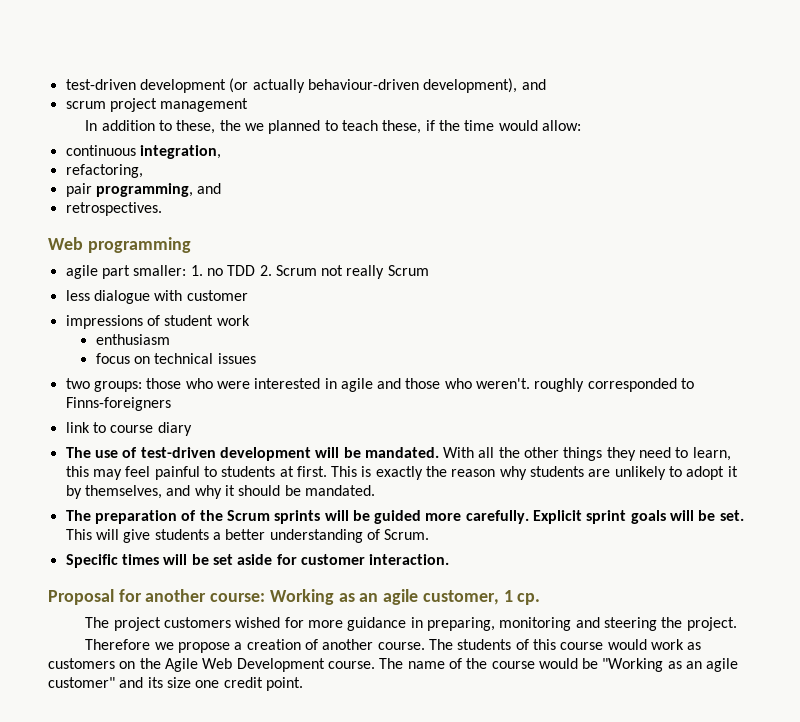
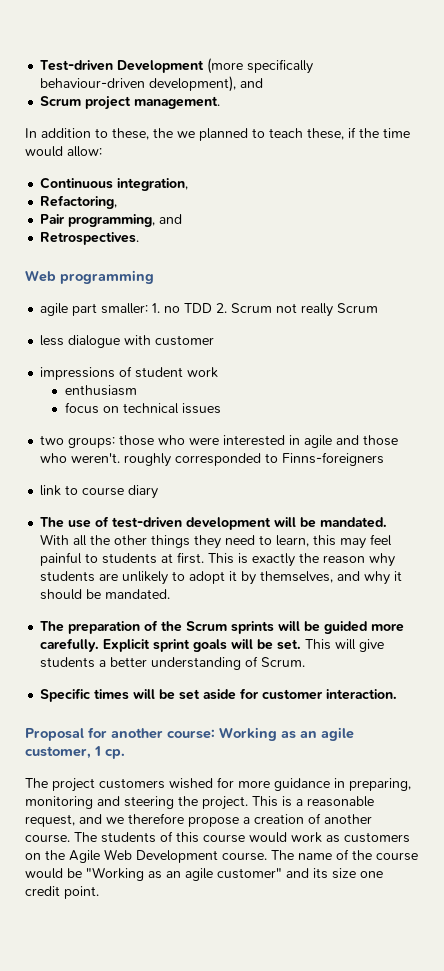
- test-driven development (or actually behaviour-driven development), and
+ Test-driven Development (more specifically behaviour-driven development), and
- scrum project management
+ Scrum project management.
- continuous integration,
+ Continuous integration,
- refactoring,
- pair programming, and
+ Refactoring,
+ Pair programming, and
- retrospectives.
+ Retrospectives.
- The project customers wished for more guidance in preparing, monitoring and steering the project.
- Therefore we propose a creation of another course.
+ The project customers wished for more guidance in preparing, monitoring and steering the project. This is a reasonable request, and we therefore propose a creation of another course.

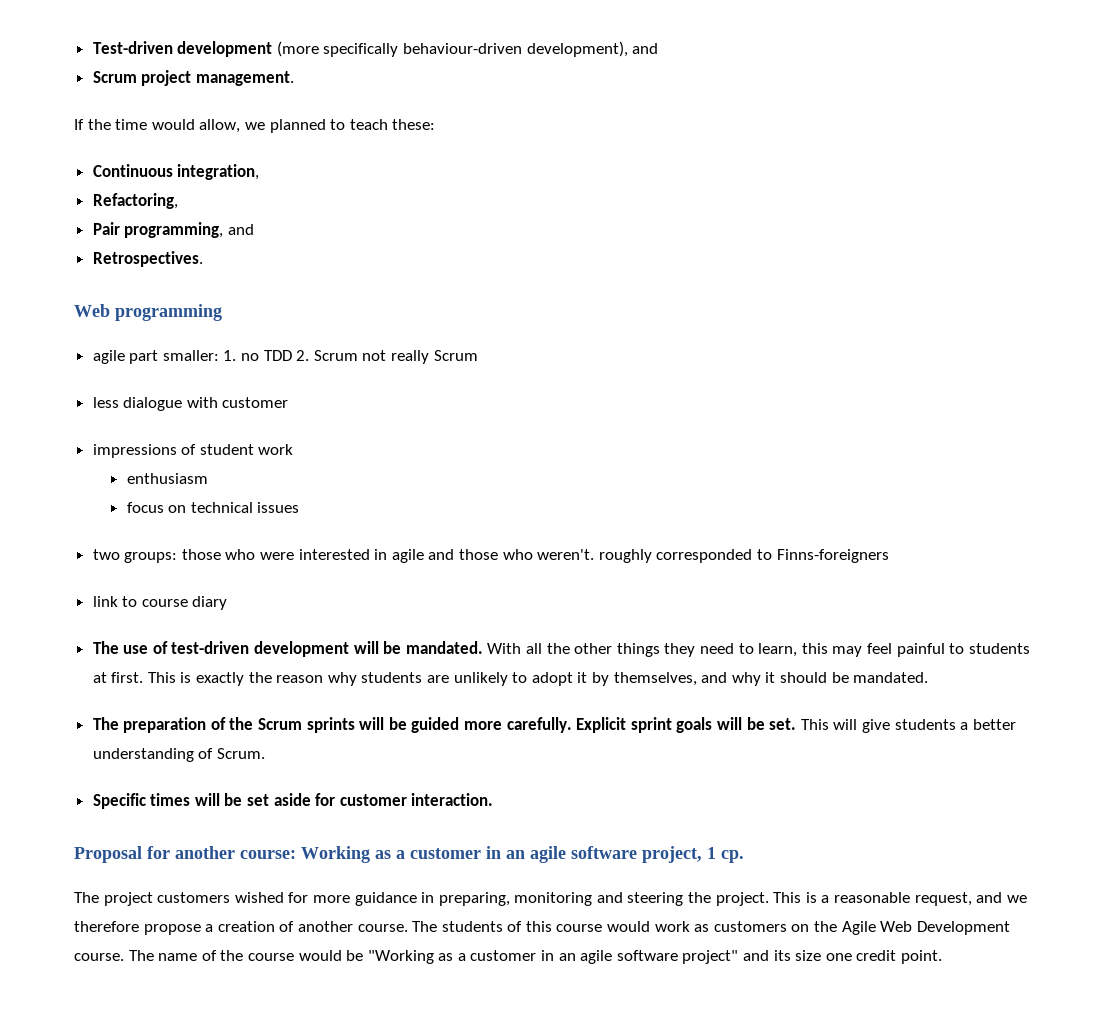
- Test-driven Development (more specifically behaviour-driven development), and
+ Test-driven development (more specifically behaviour-driven development), and
- In addition to these, the we planned to teach these, if the time would allow:
+ If the time would allow, we planned to teach these:
- Proposal for another course: Working as an agile customer, 1 cp.
+ Proposal for another course: Working as a customer in an agile software project, 1 cp.
- The name of the course would be "Working as an agile customer" and its size one credit point.
+ The name of the course would be "Working as a customer in an agile software project" and its size one credit point.

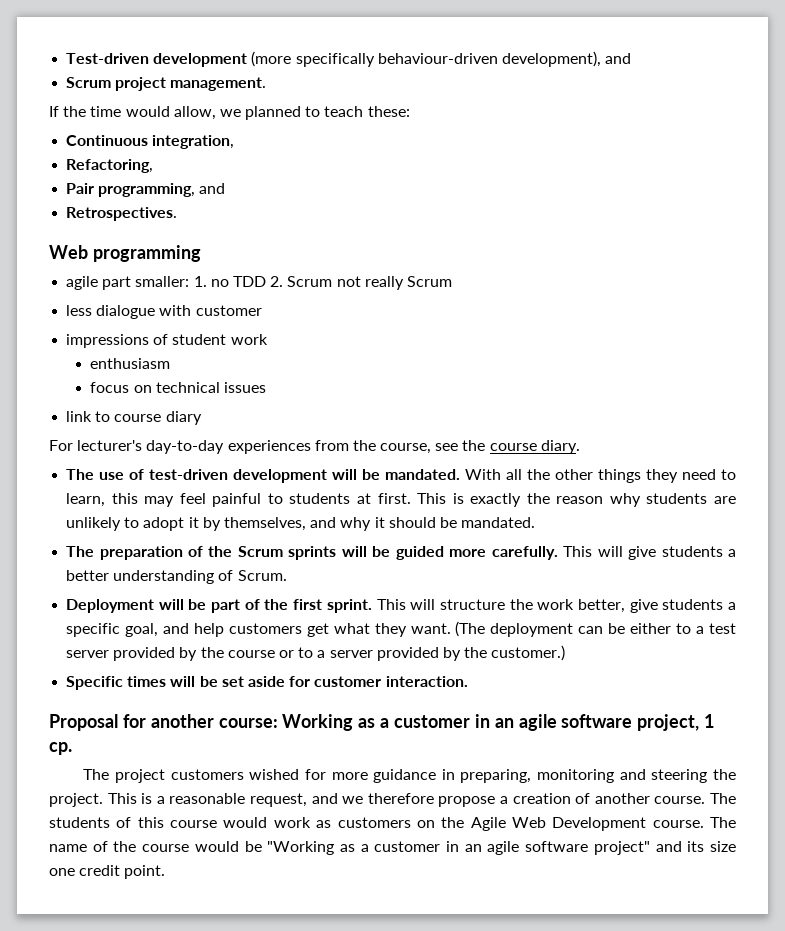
- two groups: those who were interested in agile and those who weren't. roughly corresponded to Finns-foreigners
  link to course diary
+ For lecturer's day-to-day experiences from the course, see the course diary.
- Explicit sprint goals will be set.
+ Deployment will be part of the first sprint. This will structure the work better, give students a specific goal, and help customers get what they want. (The deployment can be either to a test server provided by the course or to a server provided by the customer.)

